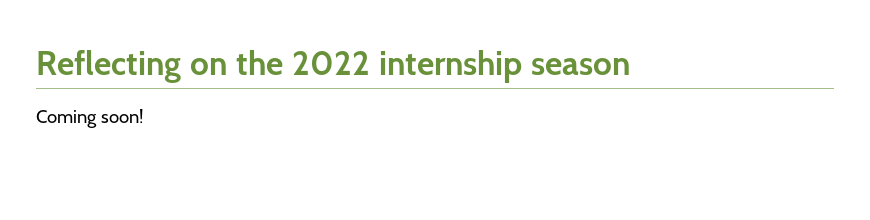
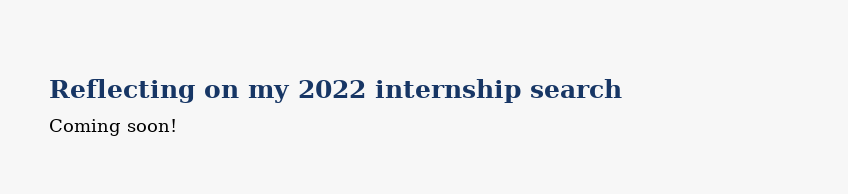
- Reflecting on the 2022 internship season
+ Reflecting on my 2022 internship search

